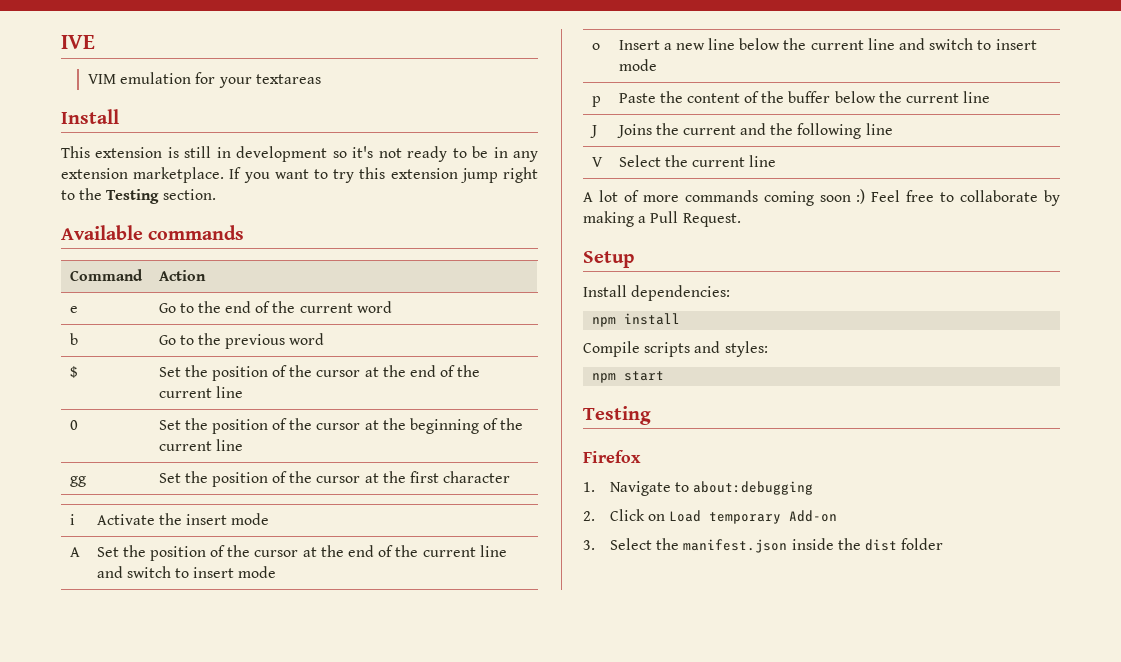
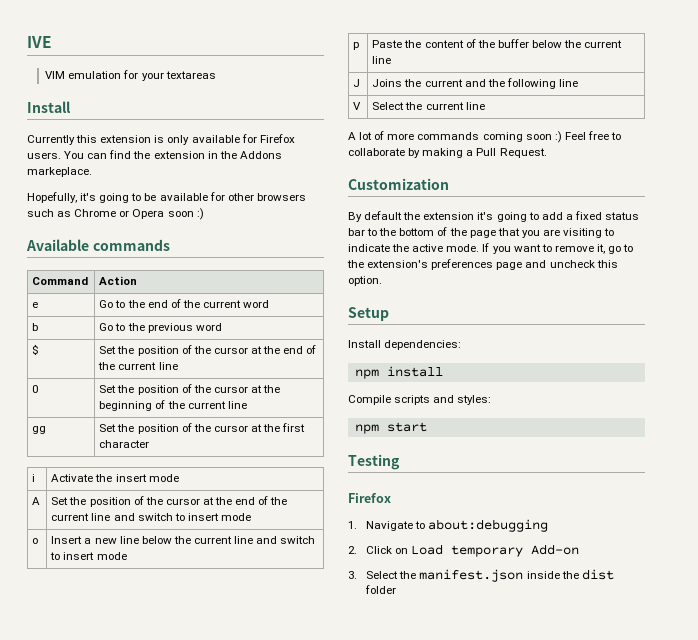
- This extension is still in development so it's not ready to be in any extension marketplace. If you want to try this extension jump right to the Testing section.
+ Currently this extension is only available for Firefox users. You can find the extension in the Addons markeplace.
+ Hopefully, it's going to be available for other browsers such as Chrome or Opera soon :)
+ Customization
+ By default the extension it's going to add a fixed status bar to the bottom of the page that you are visiting to indicate the active mode. If you want to remove it, go to the extension's preferences page and uncheck this option.

